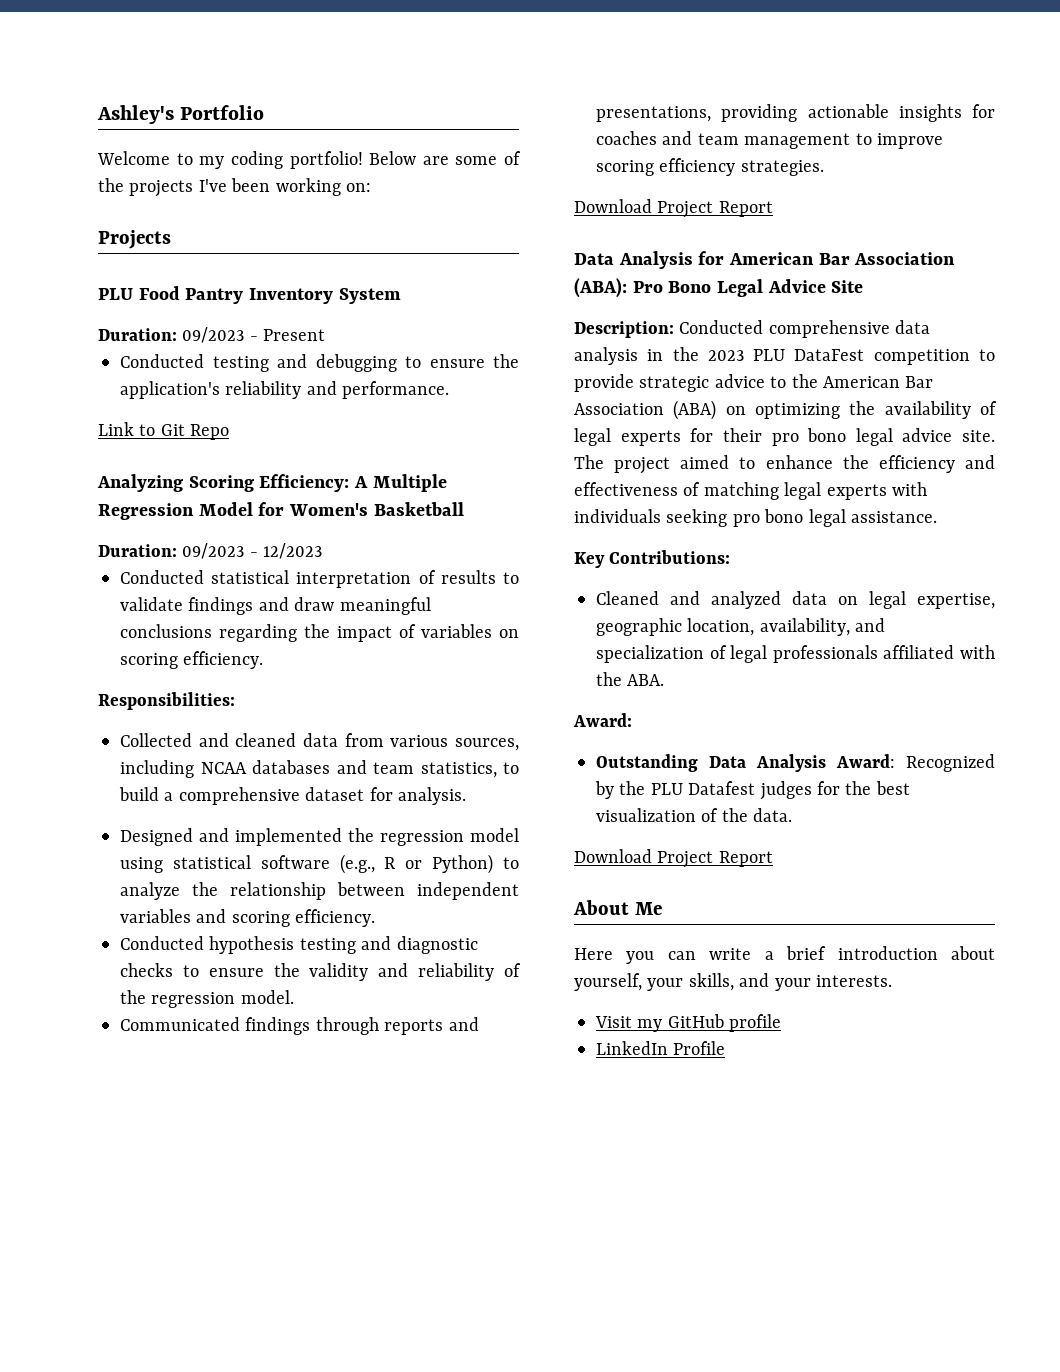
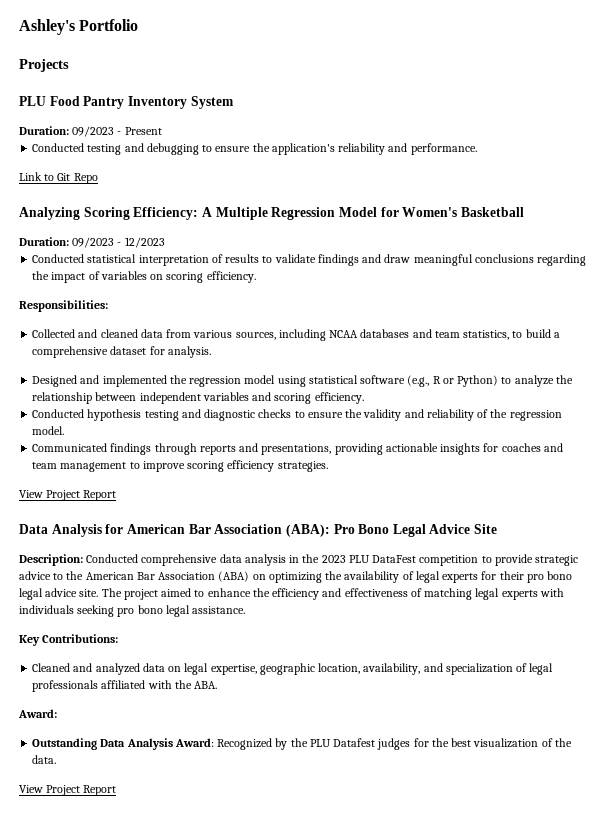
- Welcome to my coding portfolio! Below are some of the projects I've been working on:
  Communicated findings through reports and presentations, providing actionable insights for coaches and team management to improve scoring efficiency strategies.
- Download Project Report
+ View Project Report
  Outstanding Data Analysis Award: Recognized by the PLU Datafest judges for the best visualization of the data.
- Download Project Report
- About Me
- Here you can write a brief introduction about yourself, your skills, and your interests.
- Visit my GitHub profile
- LinkedIn Profile
+ View Project Report

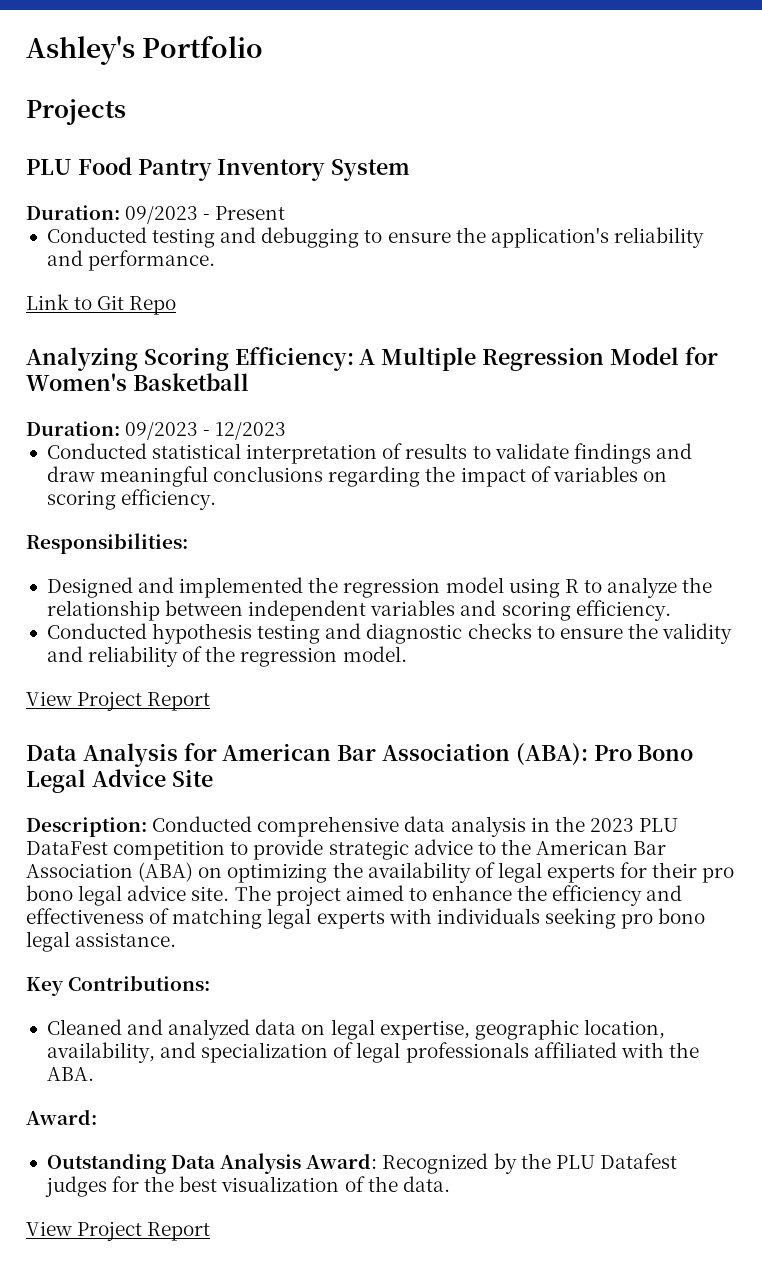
- Collected and cleaned data from various sources, including NCAA databases and team statistics, to build a comprehensive dataset for analysis.
- Designed and implemented the regression model using statistical software (e.g., R or Python) to analyze the relationship between independent variables and scoring efficiency.
+ Designed and implemented the regression model using R to analyze the relationship between independent variables and scoring efficiency.
- Communicated findings through reports and presentations, providing actionable insights for coaches and team management to improve scoring efficiency strategies.

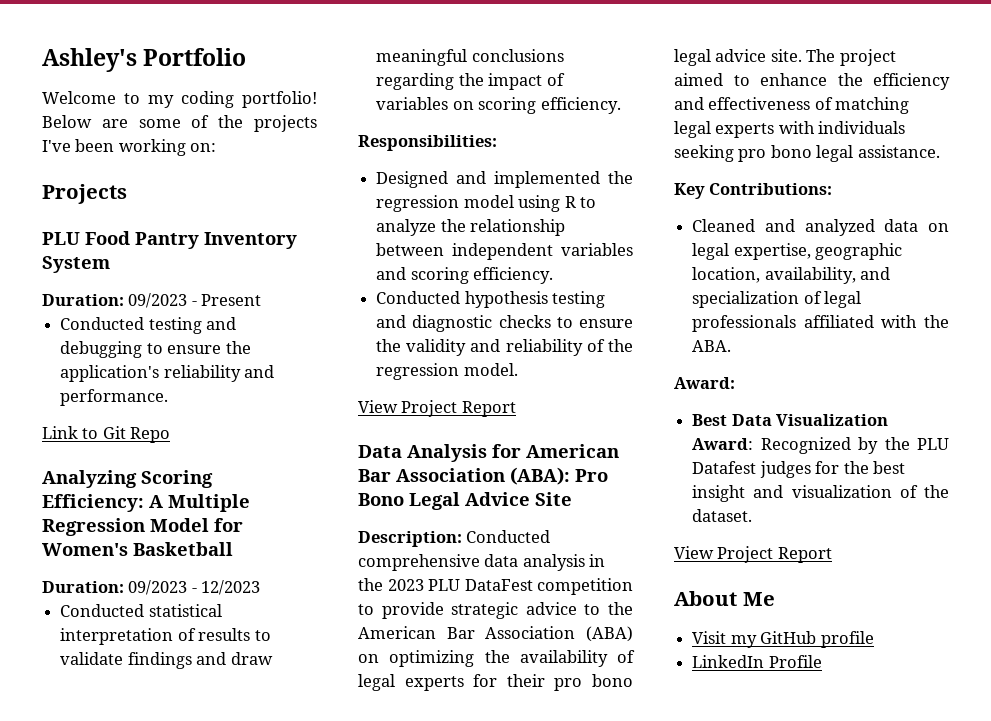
+ Welcome to my coding portfolio! Below are some of the projects I've been working on:
- Outstanding Data Analysis Award: Recognized by the PLU Datafest judges for the best visualization of the data.
+ Best Data Visualization Award: Recognized by the PLU Datafest judges for the best insight and visualization of the dataset.
  View Project Report
+ About Me
+ Visit my GitHub profile
+ LinkedIn Profile

